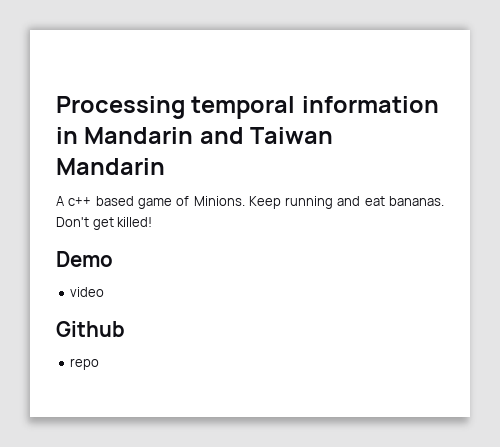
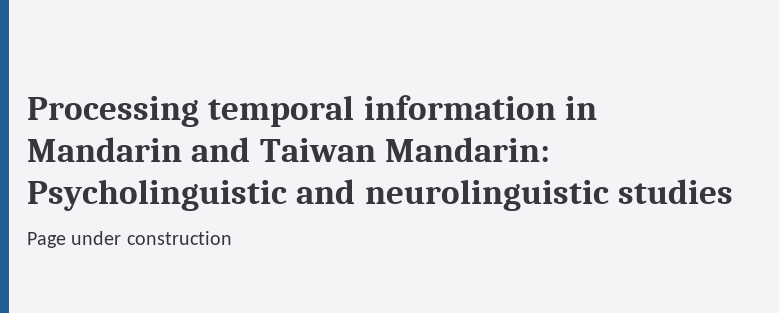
- Processing temporal information in Mandarin and Taiwan Mandarin
- A c++ based game of Minions. Keep running and eat bananas. Don't get killed!
- Demo
- video
- Github
- repo
+ Processing temporal information in Mandarin and Taiwan Mandarin: Psycholinguistic and neurolinguistic studies
+ Page under construction

